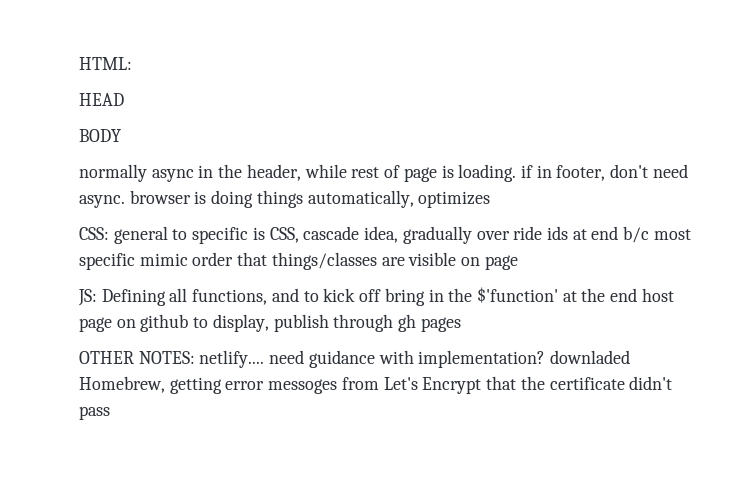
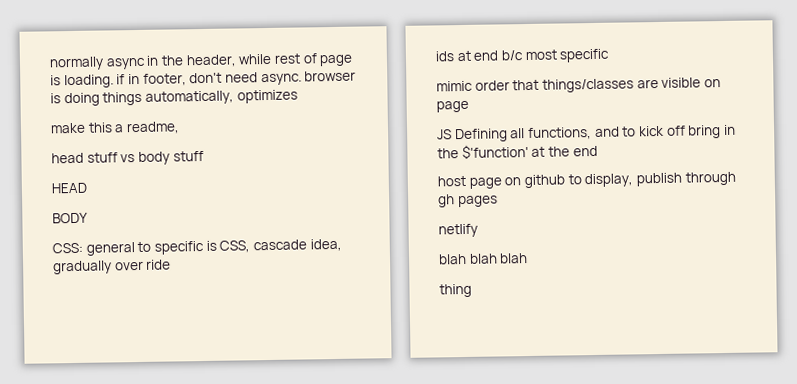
- HTML:
- HEAD
- BODY
+ make this a readme,
+ head stuff vs body stuff
+ HEAD
+ BODY
- CSS: general to specific is CSS, cascade idea, gradually over ride ids at end b/c most specific mimic order that things/classes are visible on page
+ CSS: general to specific is CSS, cascade idea, gradually over ride
+ ids at end b/c most specific
+ mimic order that things/classes are visible on page
- JS: Defining all functions, and to kick off bring in the $'function' at the end host page on github to display, publish through gh pages
+ JS Defining all functions, and to kick off bring in the $'function' at the end
+ host page on github to display, publish through gh pages
- OTHER NOTES: netlify.... need guidance with implementation? downladed Homebrew, getting error messoges from Let's Encrypt that the certificate didn't pass
+ netlify
+ blah blah blah
+ thing

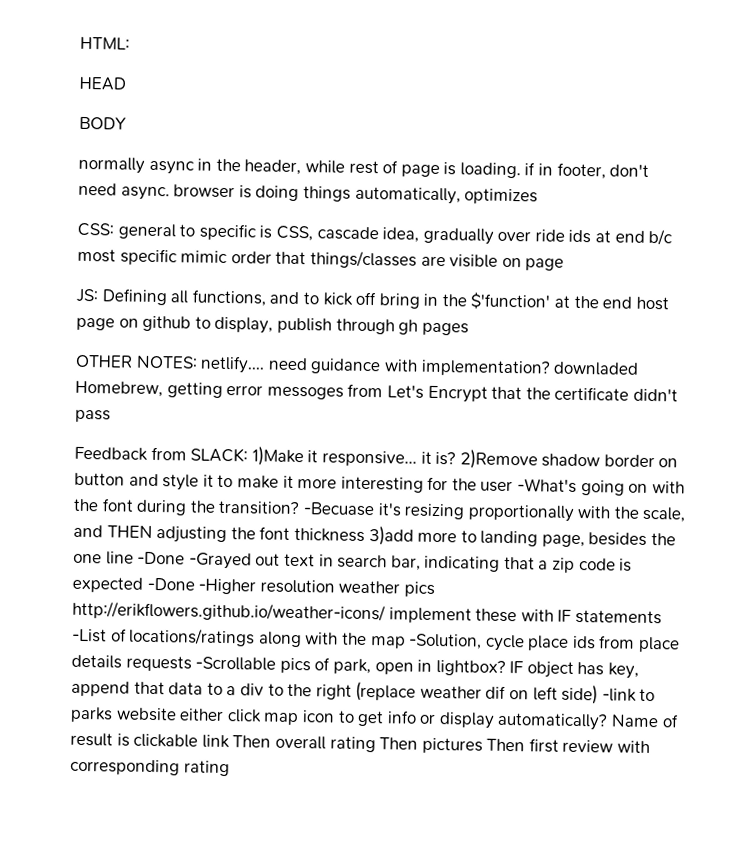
+ HTML:
+ HEAD
+ BODY
- make this a readme,
- head stuff vs body stuff
- HEAD
- BODY
- CSS: general to specific is CSS, cascade idea, gradually over ride
- ids at end b/c most specific
- mimic order that things/classes are visible on page
+ CSS: general to specific is CSS, cascade idea, gradually over ride ids at end b/c most specific mimic order that things/classes are visible on page
- JS Defining all functions, and to kick off bring in the $'function' at the end
- host page on github to display, publish through gh pages
+ JS: Defining all functions, and to kick off bring in the $'function' at the end host page on github to display, publish through gh pages
- netlify
- blah blah blah
- thing
+ OTHER NOTES: netlify.... need guidance with implementation? downladed Homebrew, getting error messoges from Let's Encrypt that the certificate didn't pass
+ Feedback from SLACK: 1)Make it responsive... it is? 2)Remove shadow border on button and style it to make it more interesting for the user -What's going on with the font during the transition? -Becuase it's resizing proportionally with the scale, and THEN adjusting the font thickness 3)add more to landing page, besides the one line -Done -Grayed out text in search bar, indicating that a zip code is expected -Done -Higher resolution weather pics http://erikflowers.github.io/weather-icons/ implement these with IF statements -List of locations/ratings along with the map -Solution, cycle place ids from place details requests -Scrollable pics of park, open in lightbox? IF object has key, append that data to a div to the right (replace weather dif on left side) -link to parks website either click map icon to get info or display automatically? Name of result is clickable link Then overall rating Then pictures Then first review with corresponding rating

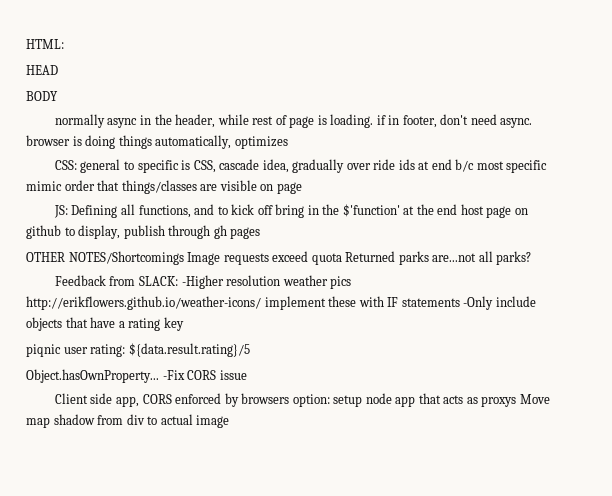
- OTHER NOTES: netlify.... need guidance with implementation? downladed Homebrew, getting error messoges from Let's Encrypt that the certificate didn't pass
- Feedback from SLACK: 1)Make it responsive... it is? 2)Remove shadow border on button and style it to make it more interesting for the user -What's going on with the font during the transition? -Becuase it's resizing proportionally with the scale, and THEN adjusting the font thickness 3)add more to landing page, besides the one line -Done -Grayed out text in search bar, indicating that a zip code is expected -Done -Higher resolution weather pics http://erikflowers.github.io/weather-icons/ implement these with IF statements -List of locations/ratings along with the map -Solution, cycle place ids from place details requests -Scrollable pics of park, open in lightbox? IF object has key, append that data to a div to the right (replace weather dif on left side) -link to parks website either click map icon to get info or display automatically? Name of result is clickable link Then overall rating Then pictures Then first review with corresponding rating
+ OTHER NOTES/Shortcomings Image requests exceed quota Returned parks are...not all parks?
+ Feedback from SLACK: -Higher resolution weather pics http://erikflowers.github.io/weather-icons/ implement these with IF statements -Only include objects that have a rating key
+ piqnic user rating: ${data.result.rating}/5
+ Object.hasOwnProperty... -Fix CORS issue
+ Client side app, CORS enforced by browsers option: setup node app that acts as proxys Move map shadow from div to actual image

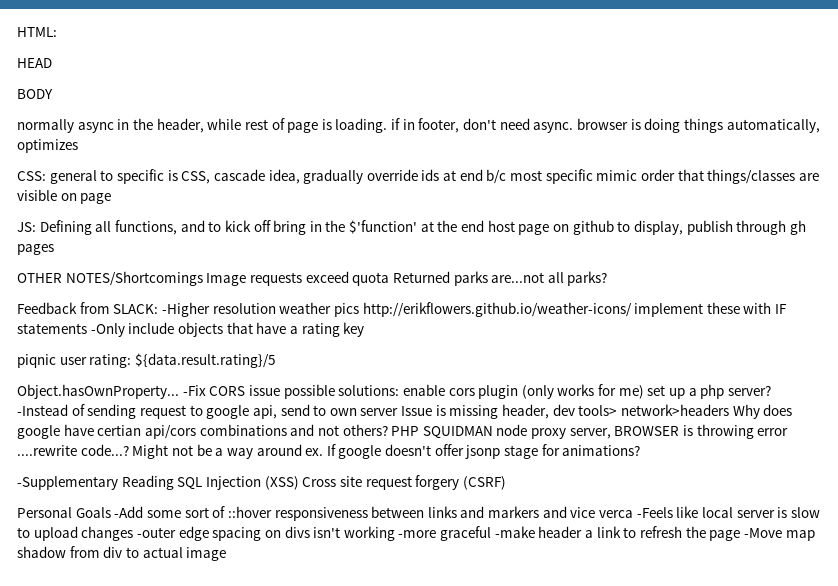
- CSS: general to specific is CSS, cascade idea, gradually over ride ids at end b/c most specific mimic order that things/classes are visible on page
+ CSS: general to specific is CSS, cascade idea, gradually override ids at end b/c most specific mimic order that things/classes are visible on page
- -Fix CORS issue
- Client side app, CORS enforced by browsers option: setup node app that acts as proxys Move map shadow from div to actual image
+ -Fix CORS issue possible solutions: enable cors plugin (only works for me) set up a php server? -Instead of sending request to google api, send to own server Issue is missing header, dev tools> network>headers Why does google have certian api/cors combinations and not others? PHP SQUIDMAN node proxy server, BROWSER is throwing error ....rewrite code...? Might not be a way around ex. If google doesn't offer jsonp stage for animations?
+ -Supplementary Reading SQL Injection (XSS) Cross site request forgery (CSRF)
+ Personal Goals -Add some sort of ::hover responsiveness between links and markers and vice verca -Feels like local server is slow to upload changes -outer edge spacing on divs isn't working -more graceful -make header a link to refresh the page -Move map shadow from div to actual image

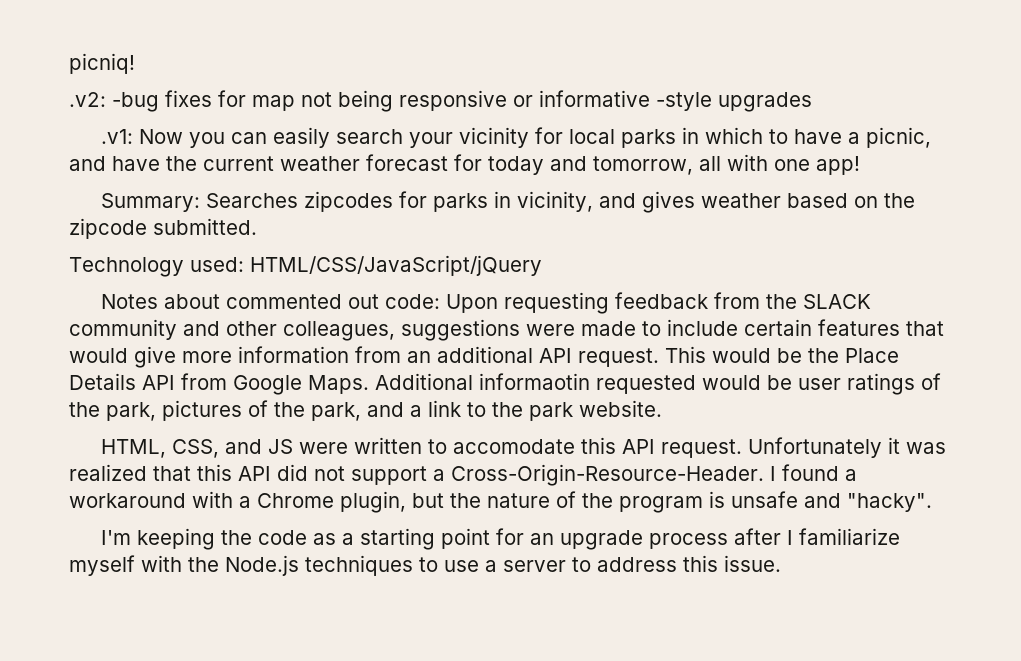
- HTML:
- HEAD
- BODY
- normally async in the header, while rest of page is loading. if in footer, don't need async. browser is doing things automatically, optimizes
- CSS: general to specific is CSS, cascade idea, gradually override ids at end b/c most specific mimic order that things/classes are visible on page
- JS: Defining all functions, and to kick off bring in the $'function' at the end host page on github to display, publish through gh pages
- OTHER NOTES/Shortcomings Image requests exceed quota Returned parks are...not all parks?
- Feedback from SLACK: -Higher resolution weather pics http://erikflowers.github.io/weather-icons/ implement these with IF statements -Only include objects that have a rating key
- piqnic user rating: ${data.result.rating}/5
- Object.hasOwnProperty... -Fix CORS issue possible solutions: enable cors plugin (only works for me) set up a php server? -Instead of sending request to google api, send to own server Issue is missing header, dev tools> network>headers Why does google have certian api/cors combinations and not others? PHP SQUIDMAN node proxy server, BROWSER is throwing error ....rewrite code...? Might not be a way around ex. If google doesn't offer jsonp stage for animations?
- -Supplementary Reading SQL Injection (XSS) Cross site request forgery (CSRF)
- Personal Goals -Add some sort of ::hover responsiveness between links and markers and vice verca -Feels like local server is slow to upload changes -outer edge spacing on divs isn't working -more graceful -make header a link to refresh the page -Move map shadow from div to actual image
+ picniq!
+ .v2: -bug fixes for map not being responsive or informative -style upgrades
+ .v1: Now you can easily search your vicinity for local parks in which to have a picnic, and have the current weather forecast for today and tomorrow, all with one app!
+ Summary: Searches zipcodes for parks in vicinity, and gives weather based on the zipcode submitted.
+ Technology used: HTML/CSS/JavaScript/jQuery
+ Notes about commented out code: Upon requesting feedback from the SLACK community and other colleagues, suggestions were made to include certain features that would give more information from an additional API request. This would be the Place Details API from Google Maps. Additional informaotin requested would be user ratings of the park, pictures of the park, and a link to the park website.
+ HTML, CSS, and JS were written to accomodate this API request. Unfortunately it was realized that this API did not support a Cross-Origin-Resource-Header. I found a workaround with a Chrome plugin, but the nature of the program is unsafe and "hacky".
+ I'm keeping the code as a starting point for an upgrade process after I familiarize myself with the Node.js techniques to use a server to address this issue.

